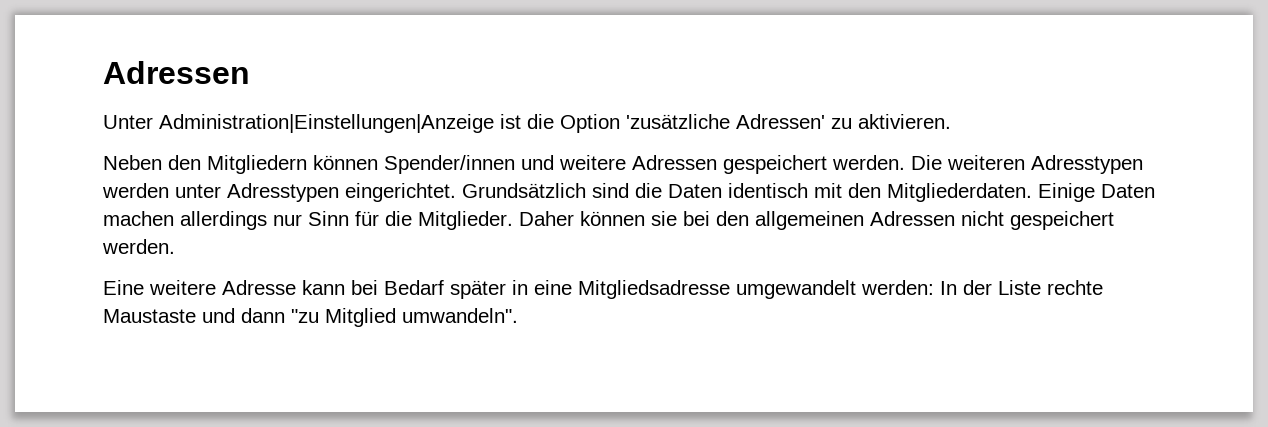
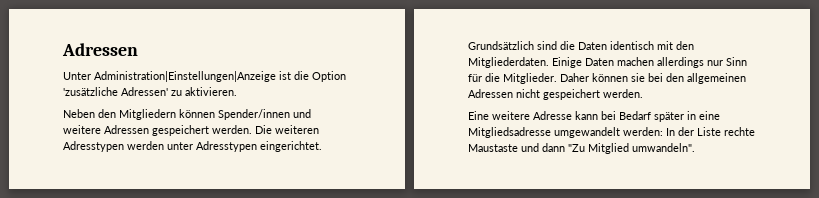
- Eine weitere Adresse kann bei Bedarf später in eine Mitgliedsadresse umgewandelt werden: In der Liste rechte Maustaste und dann "zu Mitglied umwandeln".
+ Eine weitere Adresse kann bei Bedarf später in eine Mitgliedsadresse umgewandelt werden: In der Liste rechte Maustaste und dann "Zu Mitglied umwandeln".

